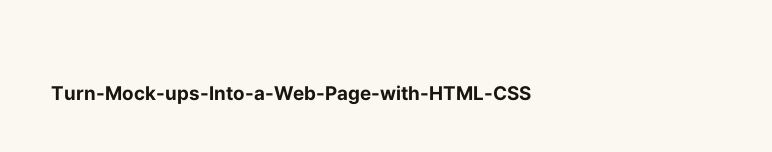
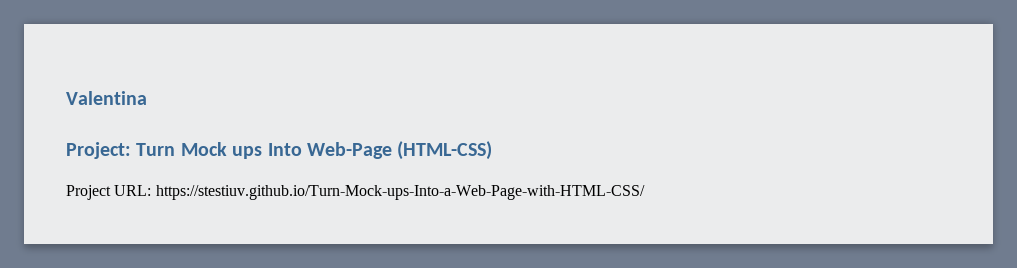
- Turn-Mock-ups-Into-a-Web-Page-with-HTML-CSS
+ Valentina
+ Project: Turn Mock ups Into Web-Page (HTML-CSS)
+ Project URL: https://stestiuv.github.io/Turn-Mock-ups-Into-a-Web-Page-with-HTML-CSS/

